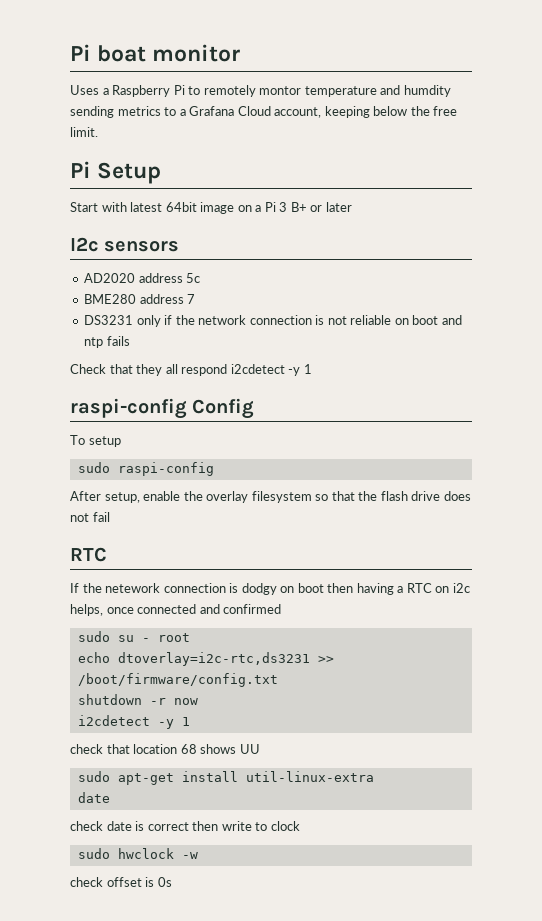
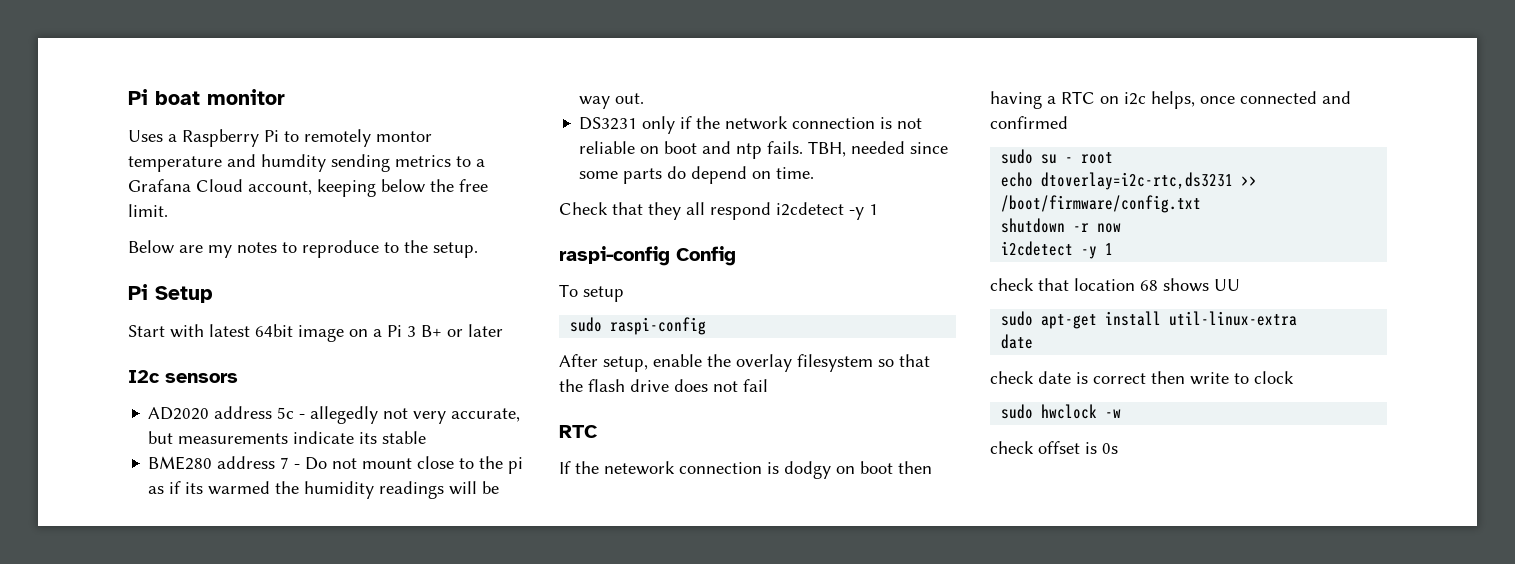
+ Below are my notes to reproduce to the setup.
- AD2020 address 5c
- BME280 address 7
+ AD2020 address 5c - allegedly not very accurate, but measurements indicate its stable
+ BME280 address 7 - Do not mount close to the pi as if its warmed the humidity readings will be way out.
- DS3231 only if the network connection is not reliable on boot and ntp fails
+ DS3231 only if the network connection is not reliable on boot and ntp fails. TBH, needed since some parts do depend on time.

